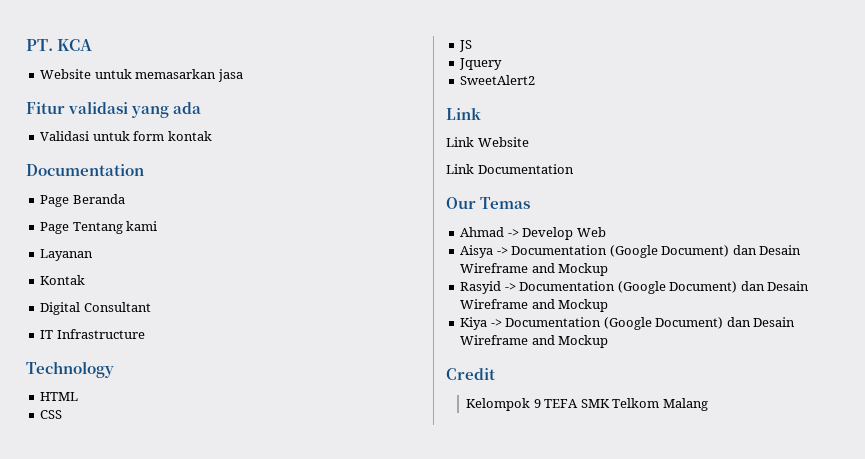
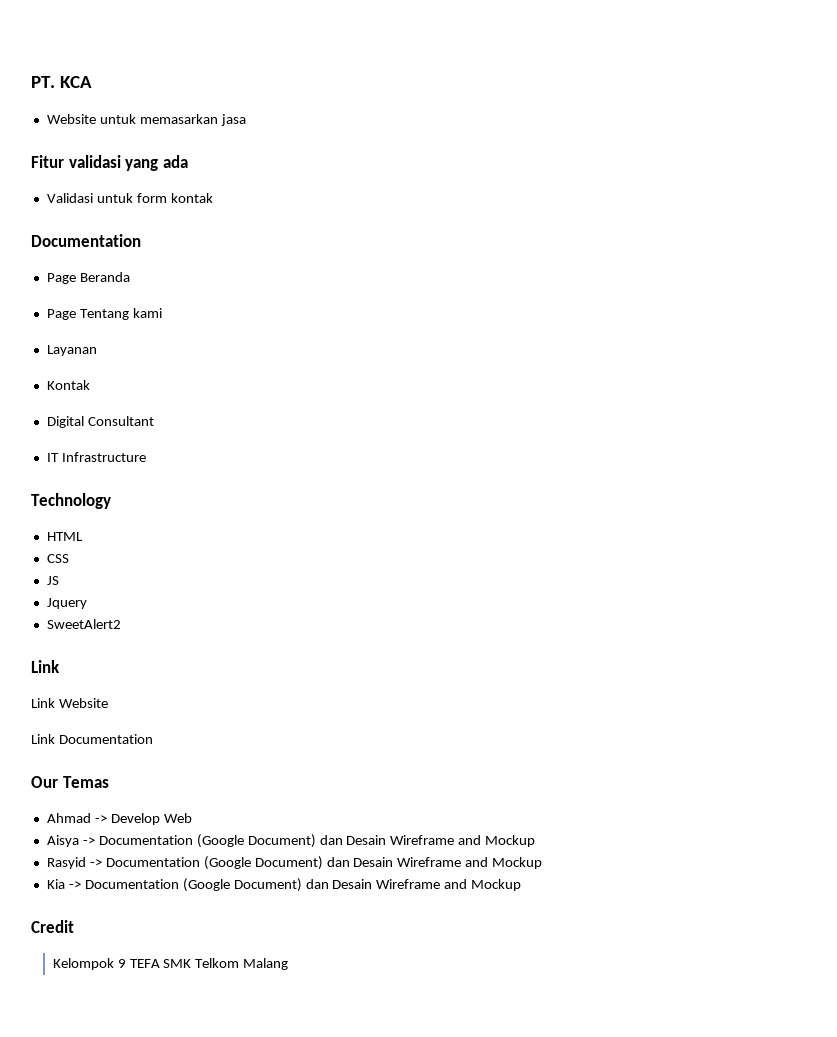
- Kiya -> Documentation (Google Document) dan Desain Wireframe and Mockup
+ Kia -> Documentation (Google Document) dan Desain Wireframe and Mockup

